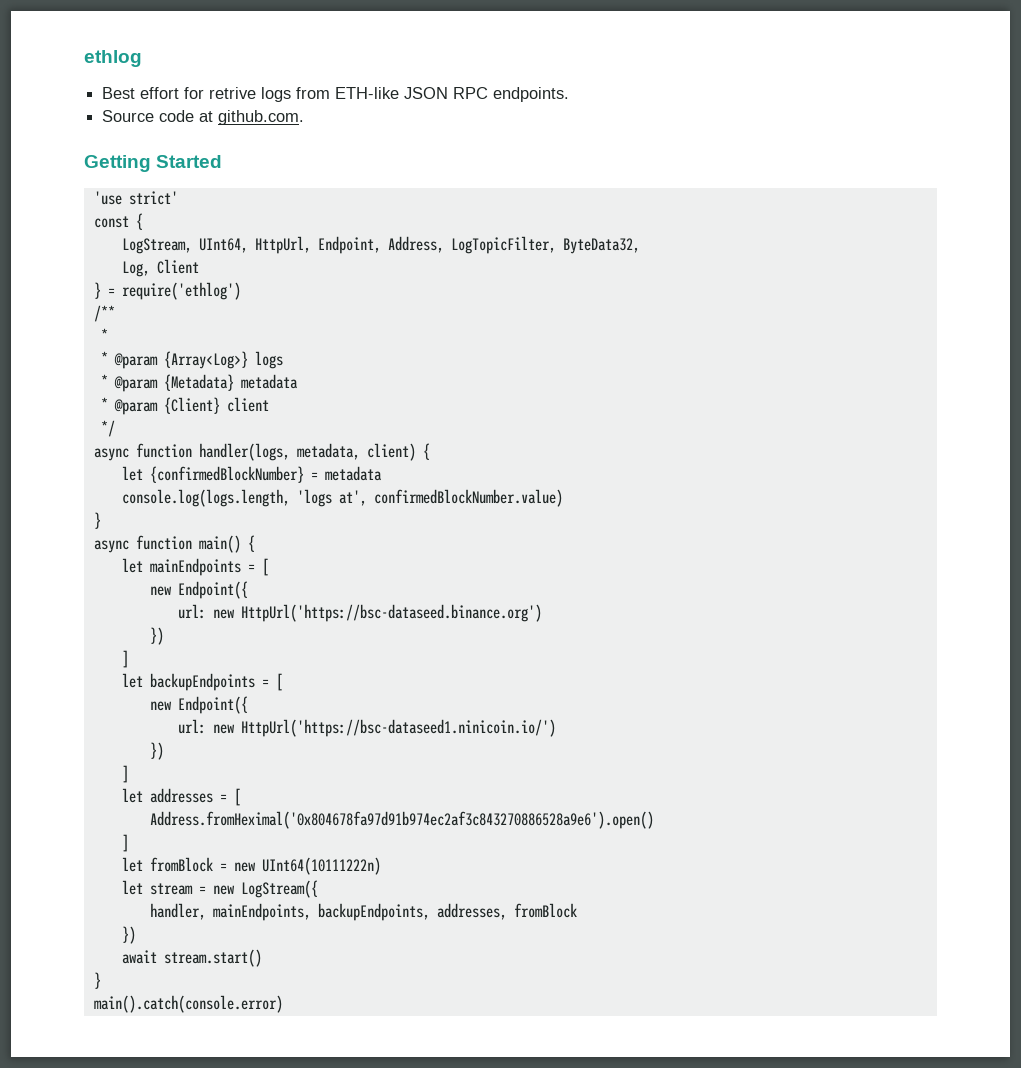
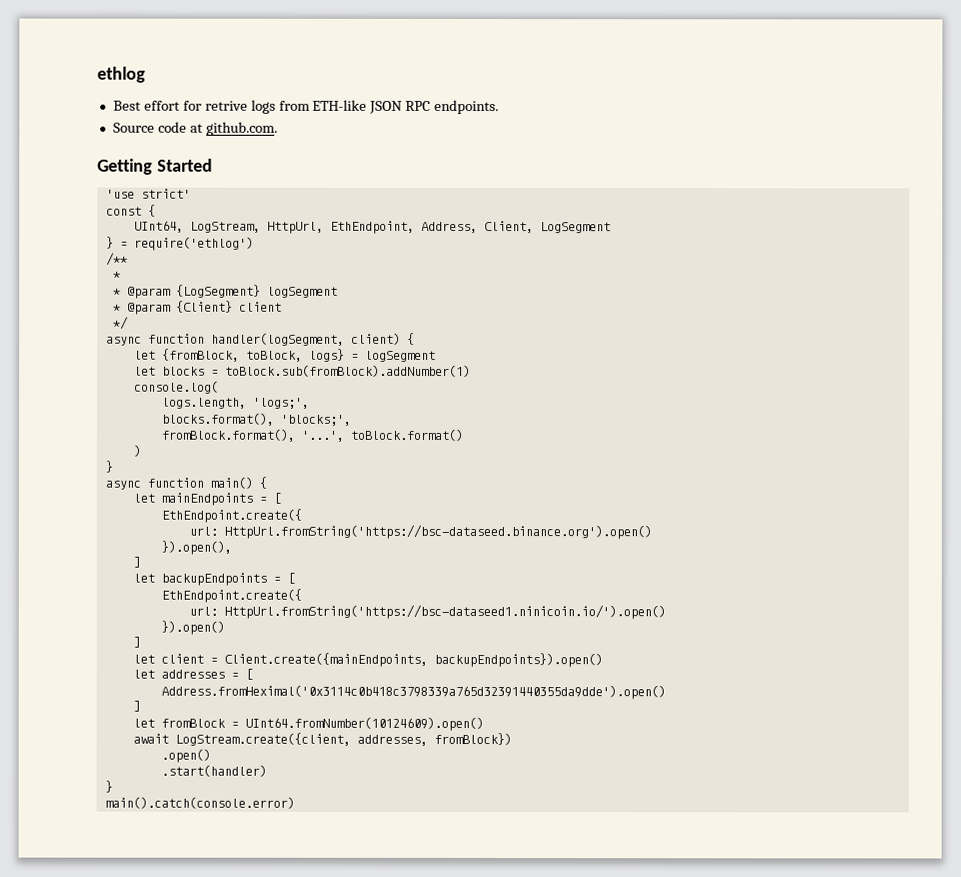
- LogStream, UInt64, HttpUrl, Endpoint, Address, LogTopicFilter, ByteData32,
- Log, Client
+ UInt64, LogStream, HttpUrl, EthEndpoint, Address, Client, LogSegment
- * @param {Array<Log>} logs
- * @param {Metadata} metadata
+ * @param {LogSegment} logSegment
- async function handler(logs, metadata, client) {
+ async function handler(logSegment, client) {
- let {confirmedBlockNumber} = metadata
- console.log(logs.length, 'logs at', confirmedBlockNumber.value)
+ let {fromBlock, toBlock, logs} = logSegment
+ let blocks = toBlock.sub(fromBlock).addNumber(1)
+ console.log(
+ logs.length, 'logs;',
+ blocks.format(), 'blocks;',
+ fromBlock.format(), '...', toBlock.format()
+ )
  let mainEndpoints = [
- new Endpoint({
- url: new HttpUrl('https://bsc-dataseed.binance.org')
- })
+ EthEndpoint.create({
+ url: HttpUrl.fromString('https://bsc-dataseed.binance.org').open()
+ }).open(),
  let backupEndpoints = [
- new Endpoint({
- url: new HttpUrl('https://bsc-dataseed1.ninicoin.io/')
- })
+ EthEndpoint.create({
+ url: HttpUrl.fromString('https://bsc-dataseed1.ninicoin.io/').open()
+ }).open()
  ]
+ let client = Client.create({mainEndpoints, backupEndpoints}).open()
- Address.fromHeximal('0x804678fa97d91b974ec2af3c843270886528a9e6').open()
+ Address.fromHeximal('0x3114c0b418c3798339a765d32391440355da9dde').open()
- let fromBlock = new UInt64(10111222n)
- let stream = new LogStream({
- handler, mainEndpoints, backupEndpoints, addresses, fromBlock
- })
- await stream.start()
+ let fromBlock = UInt64.fromNumber(10124609).open()
+ await LogStream.create({client, addresses, fromBlock})
+ .open()
+ .start(handler)

